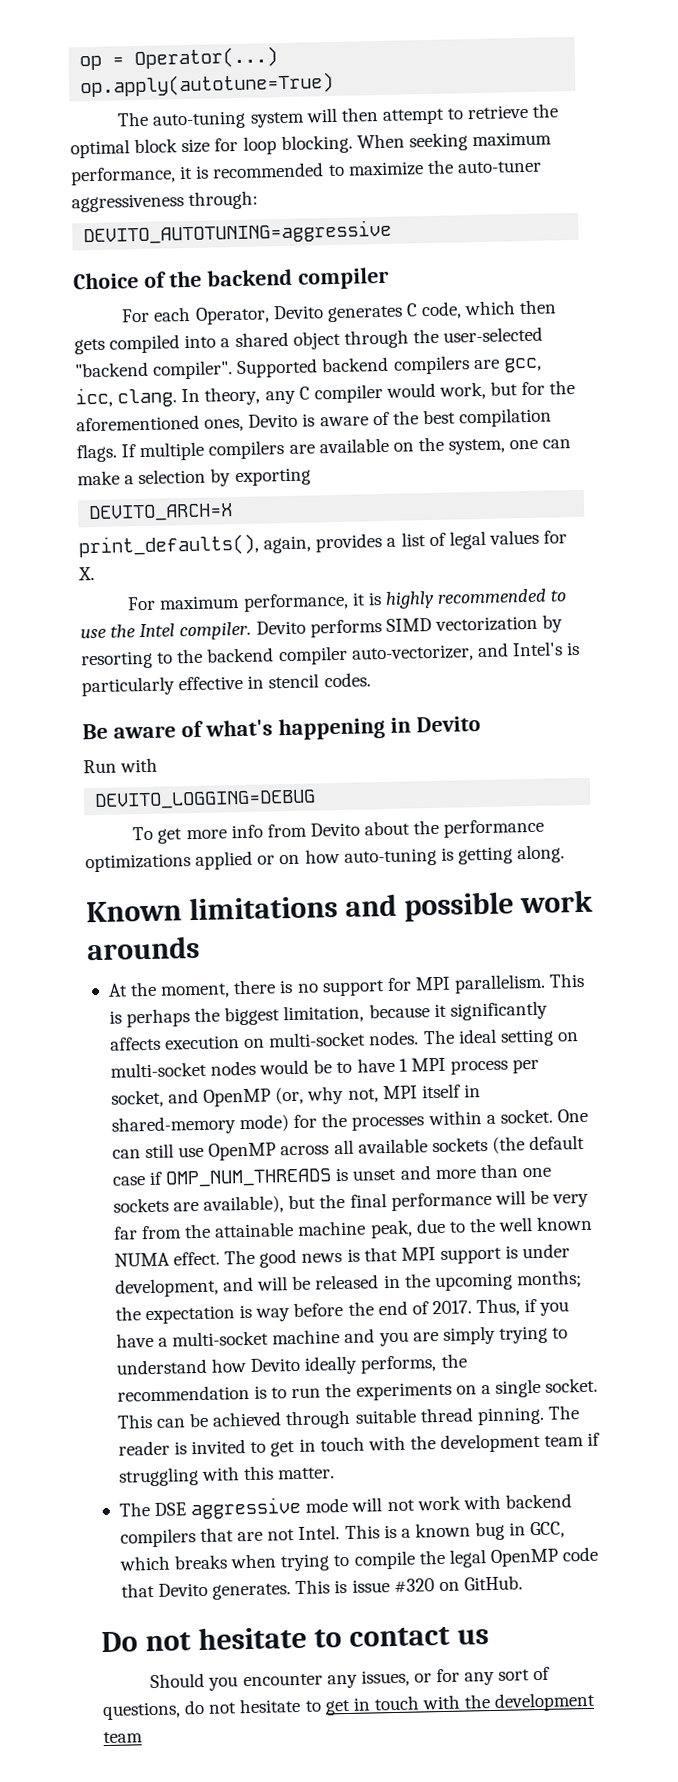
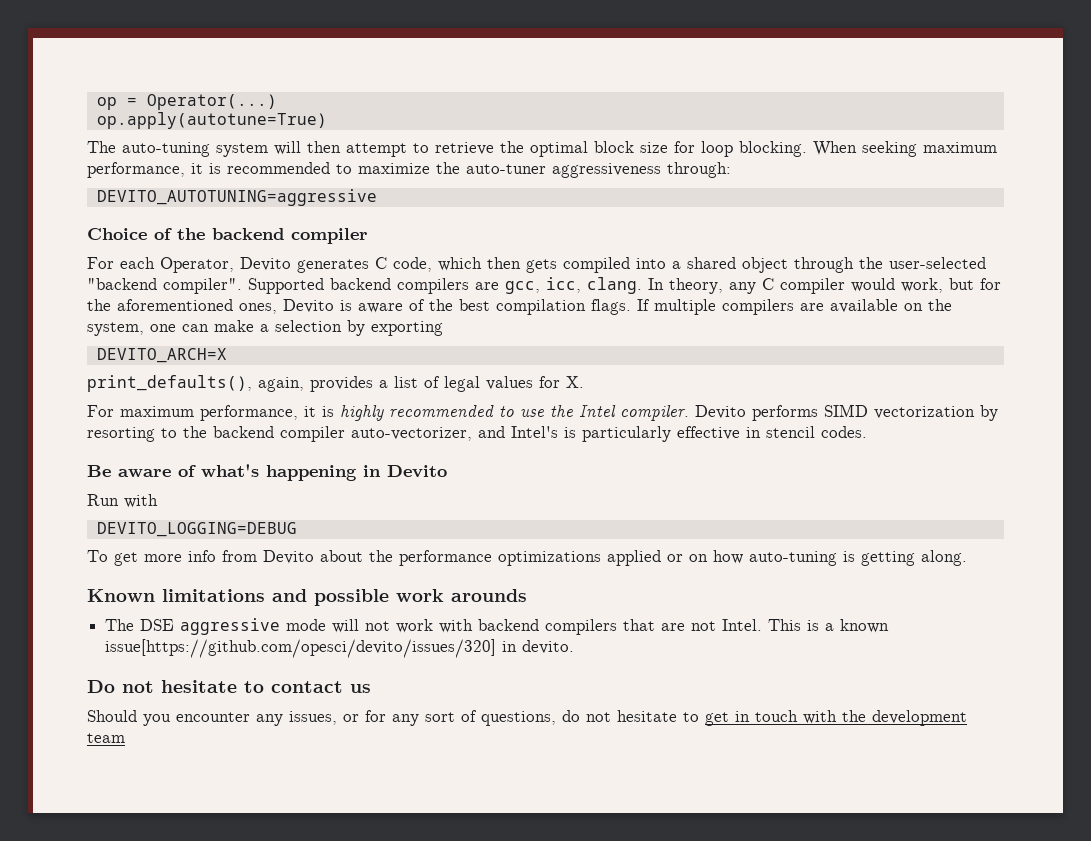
- At the moment, there is no support for MPI parallelism. This is perhaps the biggest limitation, because it significantly affects execution on multi-socket nodes. The ideal setting on multi-socket nodes would be to have 1 MPI process per socket, and OpenMP (or, why not, MPI itself in shared-memory mode) for the processes within a socket. One can still use OpenMP across all available sockets (the default case if OMP_NUM_THREADS is unset and more than one sockets are available), but the final performance will be very far from the attainable machine peak, due to the well known NUMA effect. The good news is that MPI support is under development, and will be released in the upcoming months; the expectation is way before the end of 2017. Thus, if you have a multi-socket machine and you are simply trying to understand how Devito ideally performs, the recommendation is to run the experiments on a single socket. This can be achieved through suitable thread pinning. The reader is invited to get in touch with the development team if struggling with this matter.
- This is a known bug in GCC, which breaks when trying to compile the legal OpenMP code that Devito generates. This is issue #320 on GitHub.
+ This is a known issue[https://github.com/opesci/devito/issues/320] in devito.

